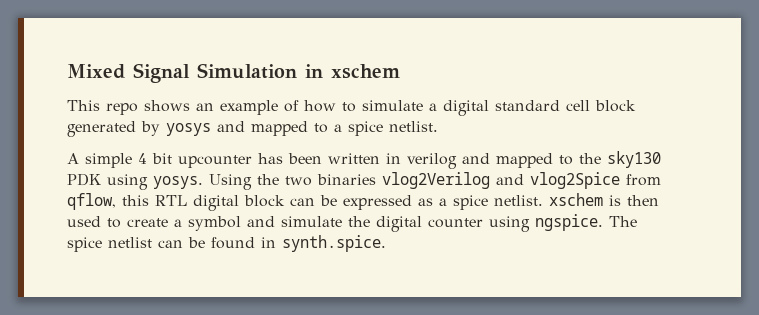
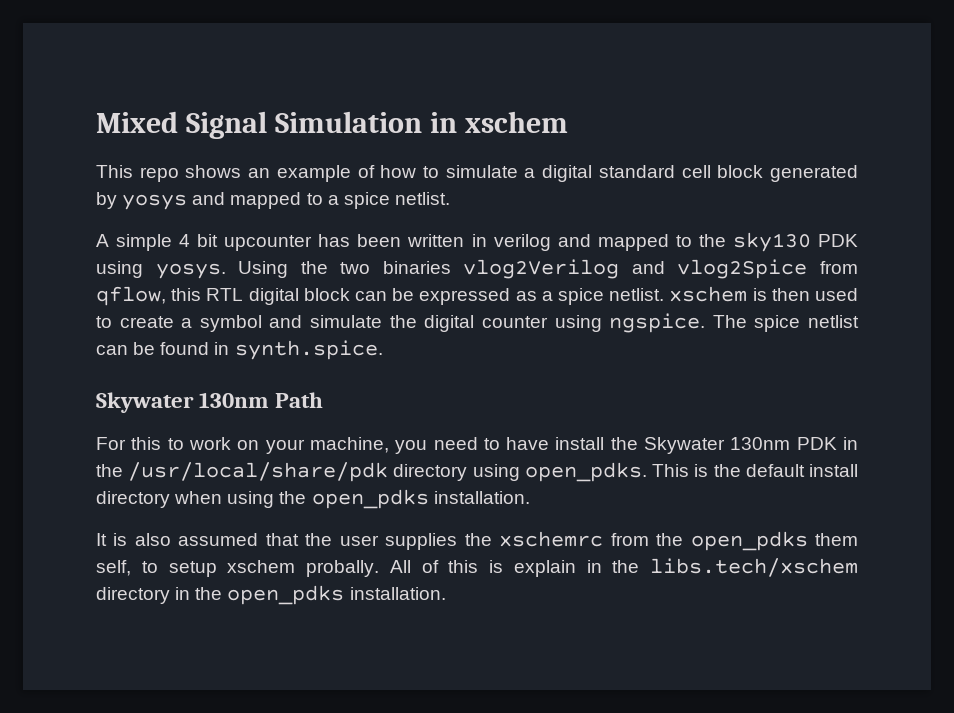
+ Skywater 130nm Path
+ For this to work on your machine, you need to have install the Skywater 130nm PDK in the /usr/local/share/pdk directory using open_pdks. This is the default install directory when using the open_pdks installation.
+ It is also assumed that the user supplies the xschemrc from the open_pdks them self, to setup xschem probally. All of this is explain in the libs.tech/xschem directory in the open_pdks installation.

